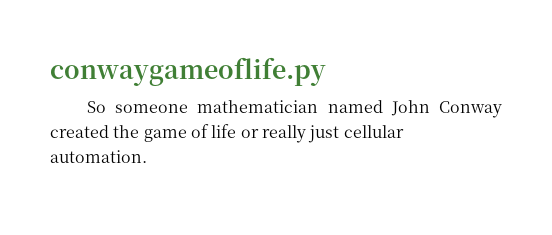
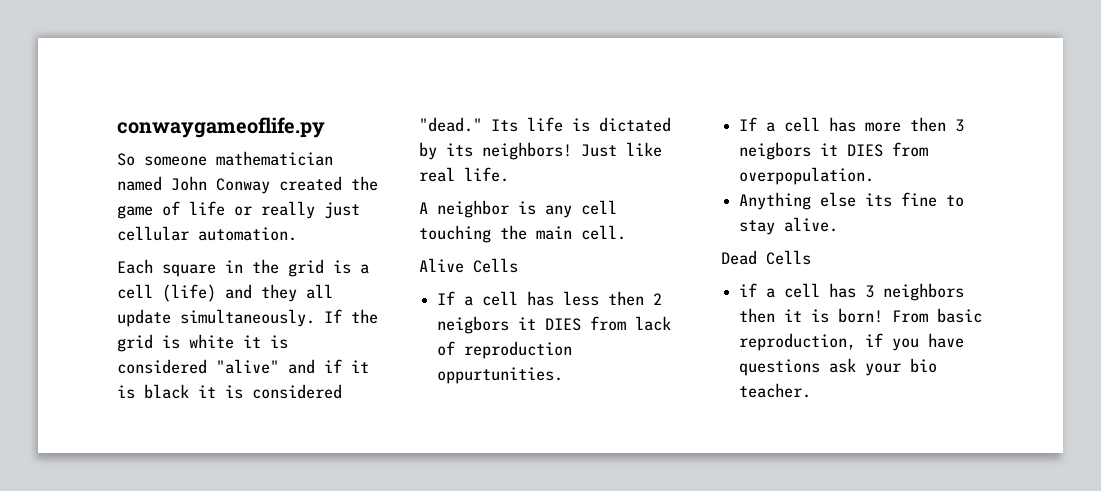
+ Each square in the grid is a cell (life) and they all update simultaneously. If the grid is white it is considered "alive" and if it is black it is considered "dead." Its life is dictated by its neighbors! Just like real life.
+ A neighbor is any cell touching the main cell.
+ Alive Cells
+ If a cell has less then 2 neigbors it DIES from lack of reproduction oppurtunities.
+ If a cell has more then 3 neigbors it DIES from overpopulation.
+ Anything else its fine to stay alive.
+ Dead Cells
+ if a cell has 3 neighbors then it is born! From basic reproduction, if you have questions ask your bio teacher.

